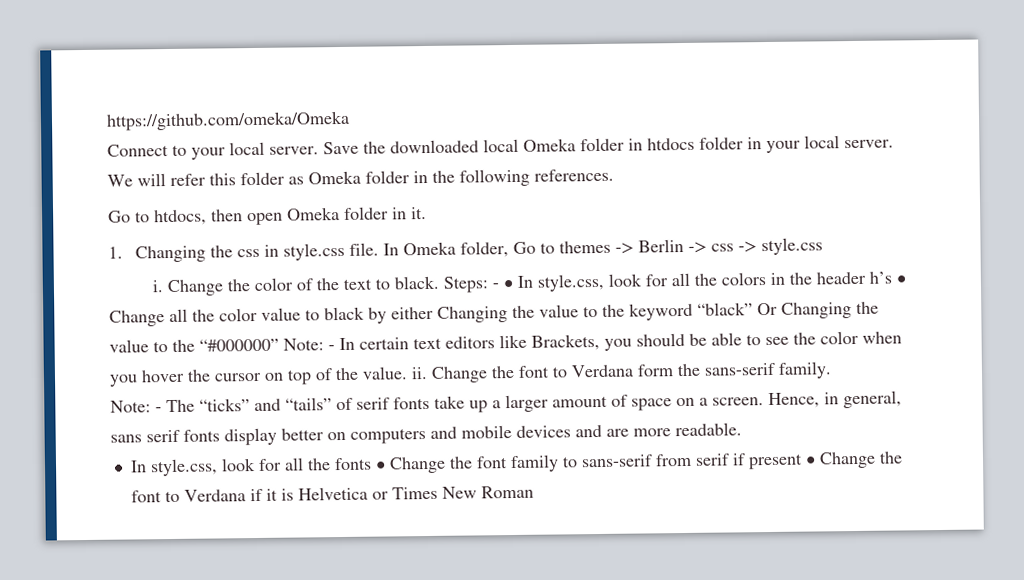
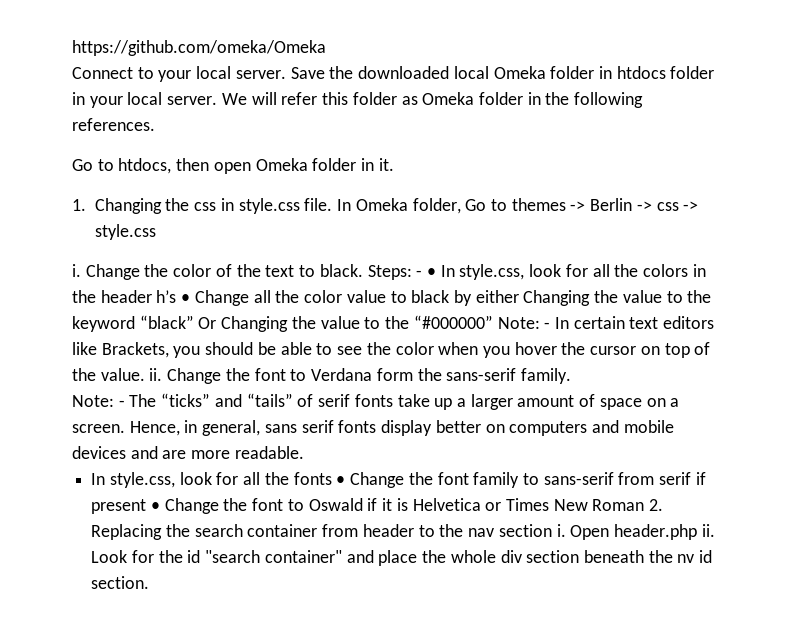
- In style.css, look for all the fonts • Change the font family to sans-serif from serif if present • Change the font to Verdana if it is Helvetica or Times New Roman
+ In style.css, look for all the fonts • Change the font family to sans-serif from serif if present • Change the font to Oswald if it is Helvetica or Times New Roman 2. Replacing the search container from header to the nav section i. Open header.php ii. Look for the id "search container" and place the whole div section beneath the nv id section.

